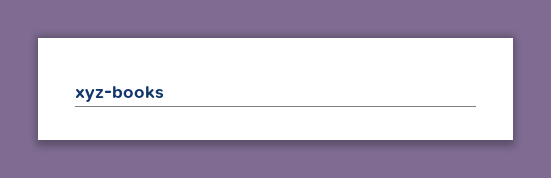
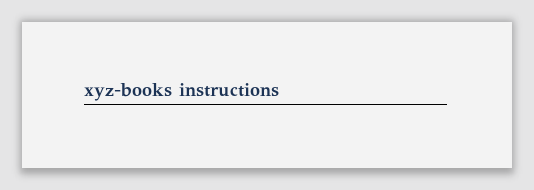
- xyz-books
+ xyz-books instructions

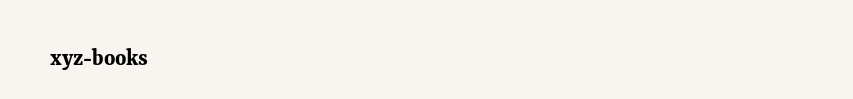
- xyz-books instructions
+ xyz-books

